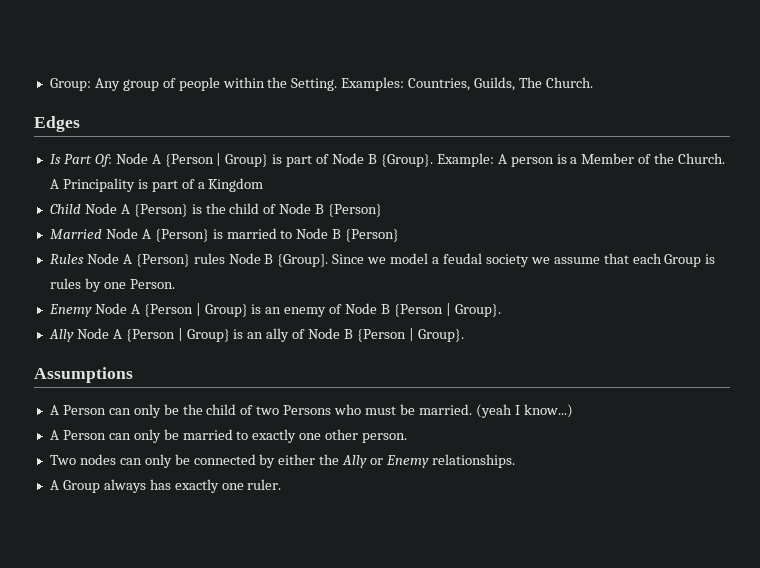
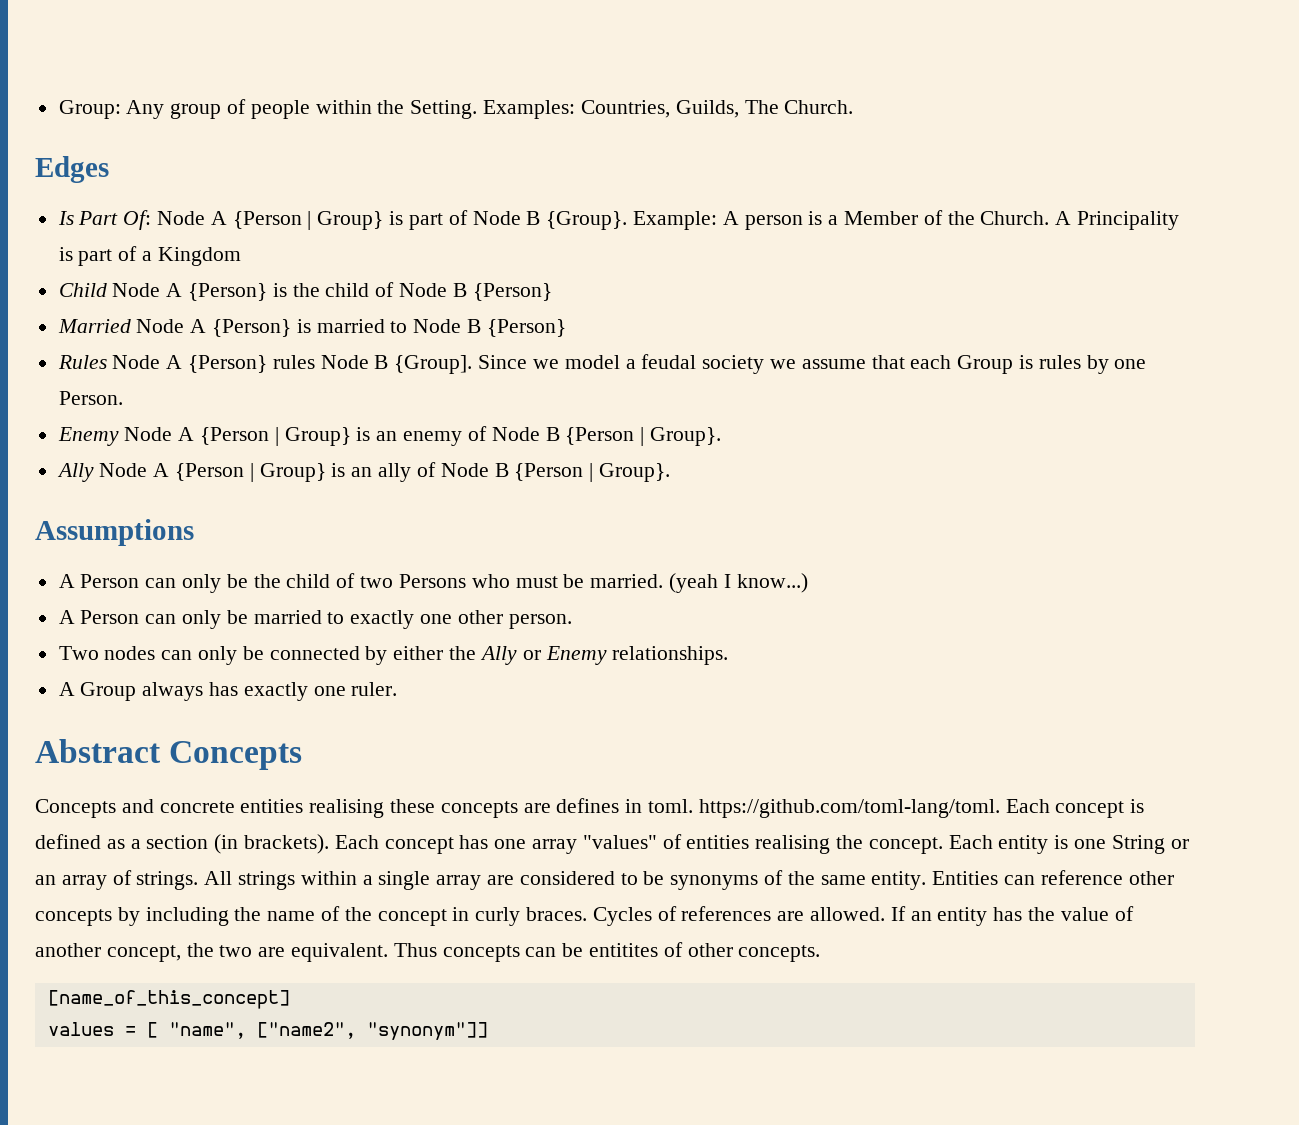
+ Abstract Concepts
+ Concepts and concrete entities realising these concepts are defines in toml. https://github.com/toml-lang/toml. Each concept is defined as a section (in brackets). Each concept has one array "values" of entities realising the concept. Each entity is one String or an array of strings. All strings within a single array are considered to be synonyms of the same entity. Entities can reference other concepts by including the name of the concept in curly braces. Cycles of references are allowed. If an entity has the value of another concept, the two are equivalent. Thus concepts can be entitites of other concepts.
+ [name_of_this_concept]
+ values = [ "name", ["name2", "synonym"]]

